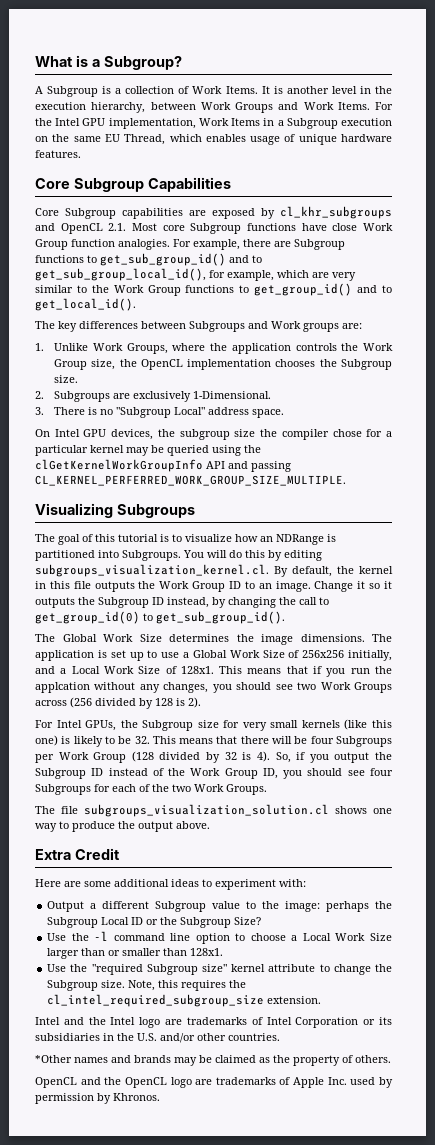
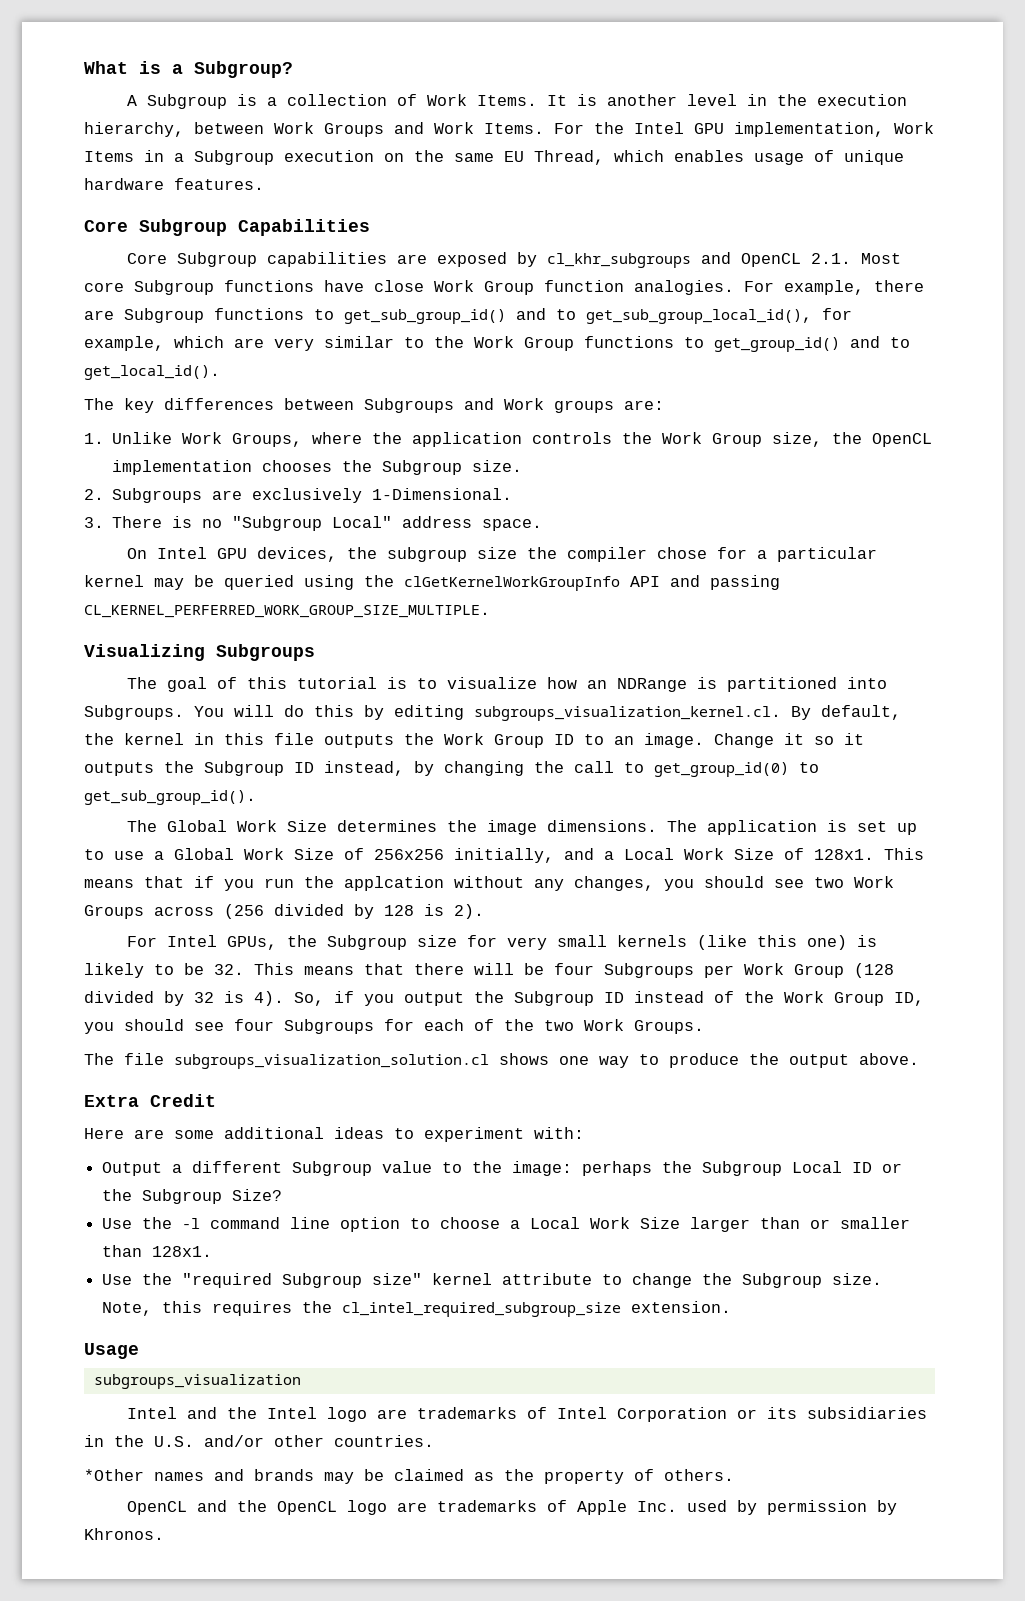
+ Usage
+ subgroups_visualization

